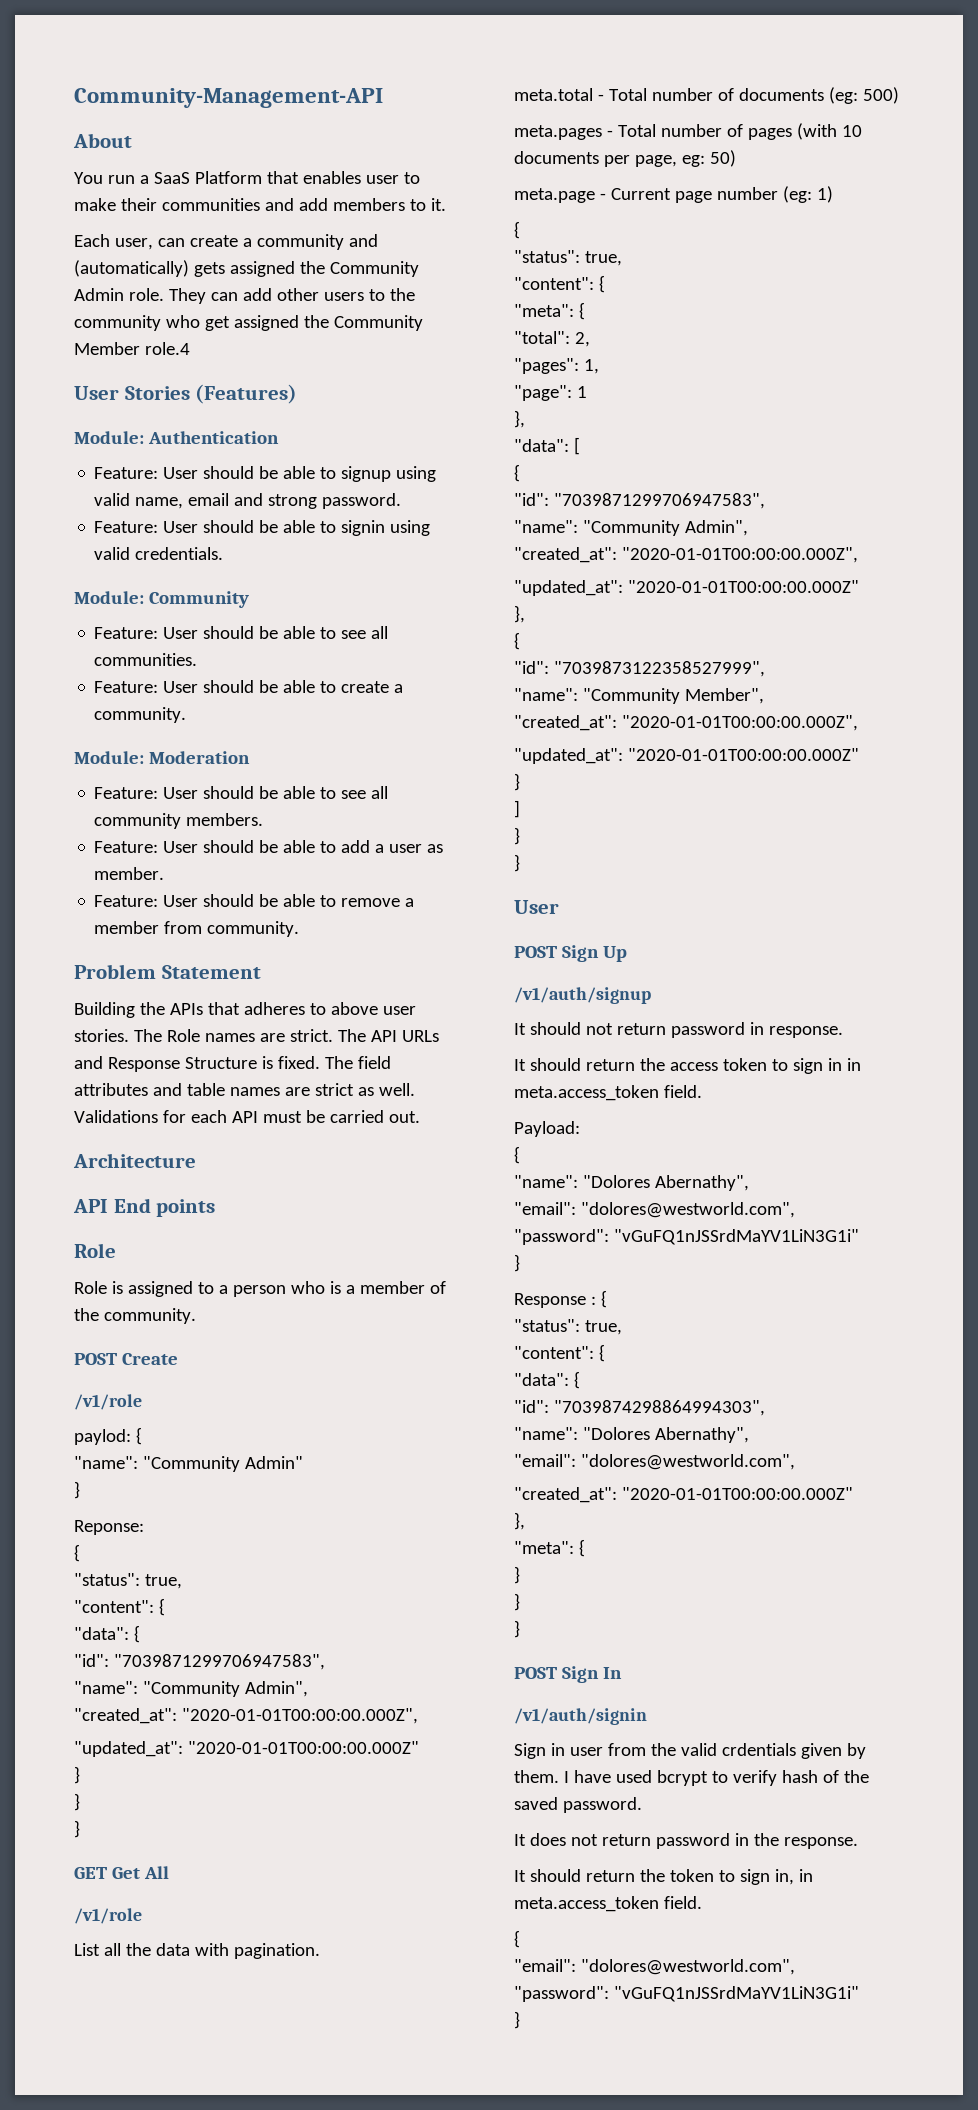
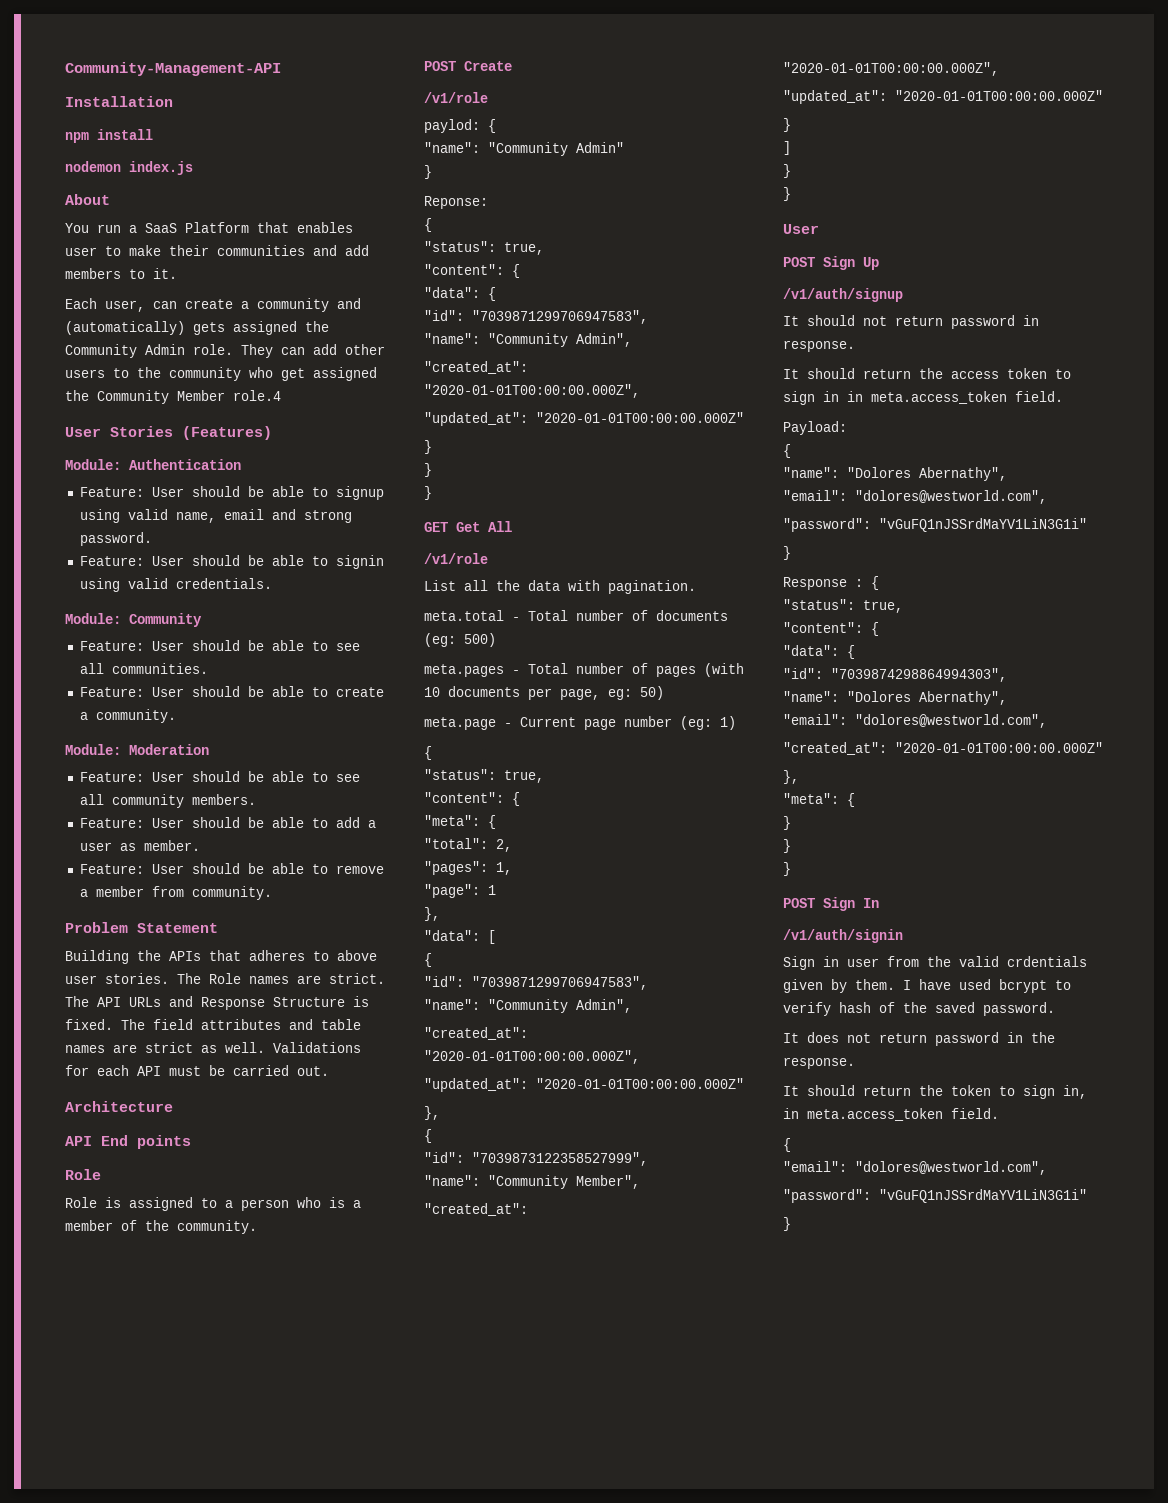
+ Installation
+ npm install
+ nodemon index.js

